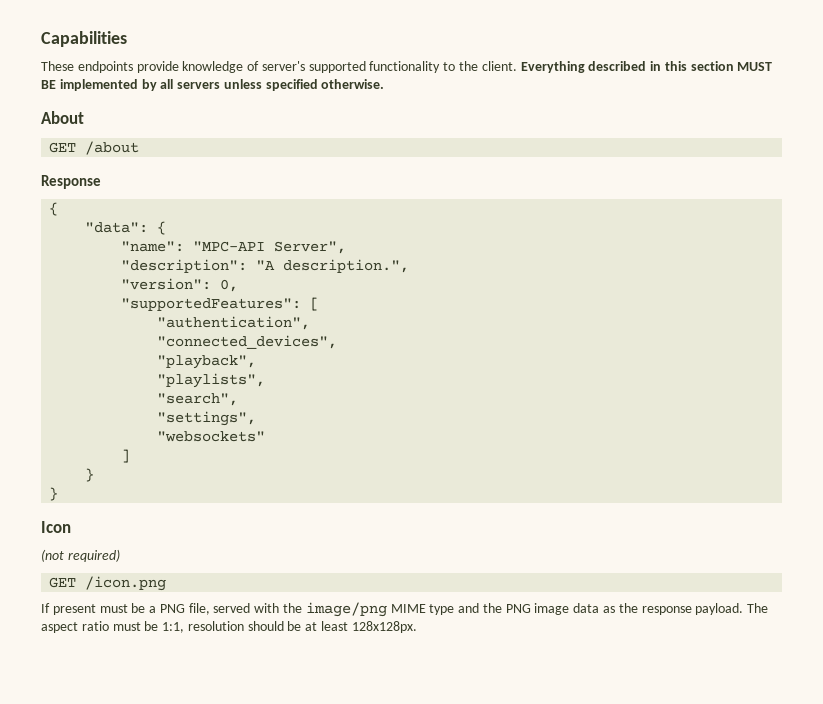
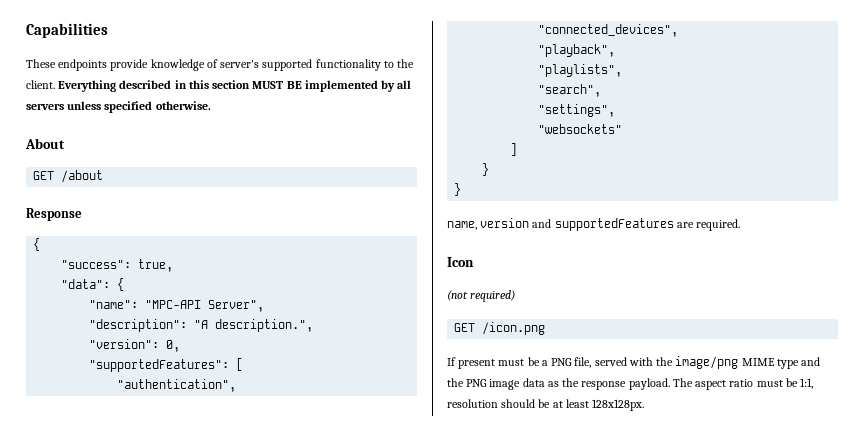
+ "success": true,
+ name, version and supportedFeatures are required.

